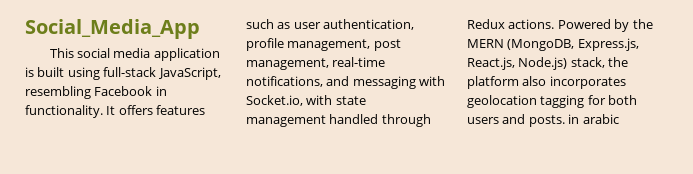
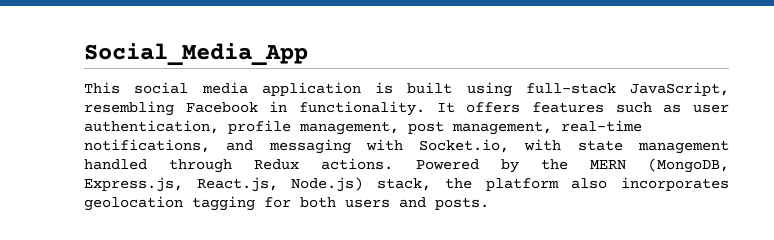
- Powered by the MERN (MongoDB, Express.js, React.js, Node.js) stack, the platform also incorporates geolocation tagging for both users and posts. in arabic
+ Powered by the MERN (MongoDB, Express.js, React.js, Node.js) stack, the platform also incorporates geolocation tagging for both users and posts.

